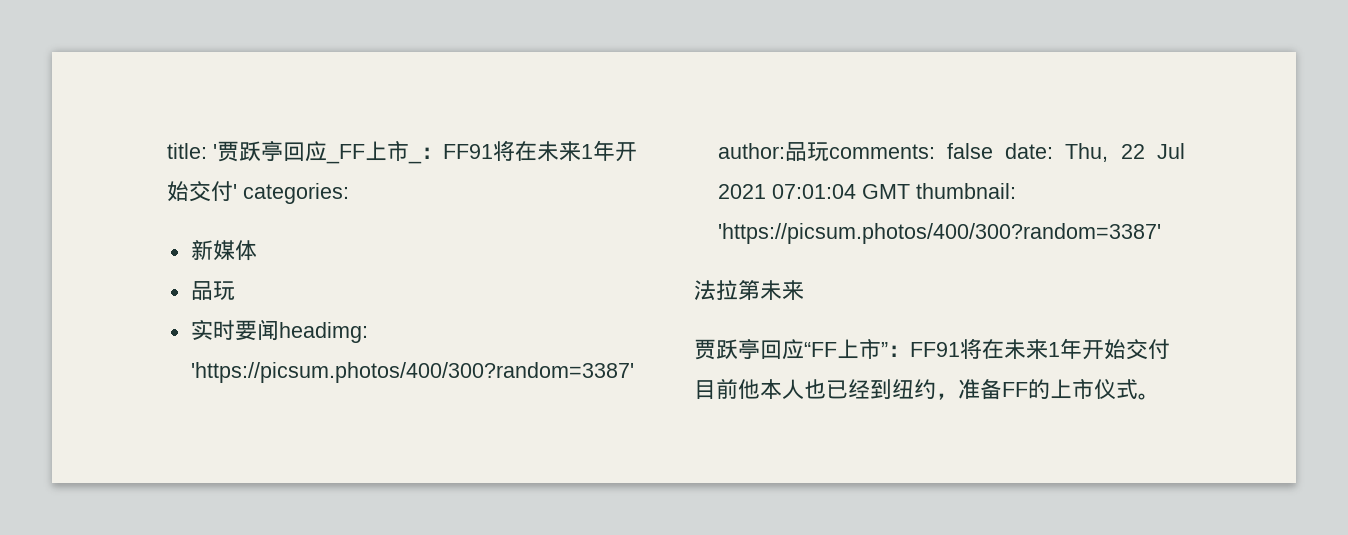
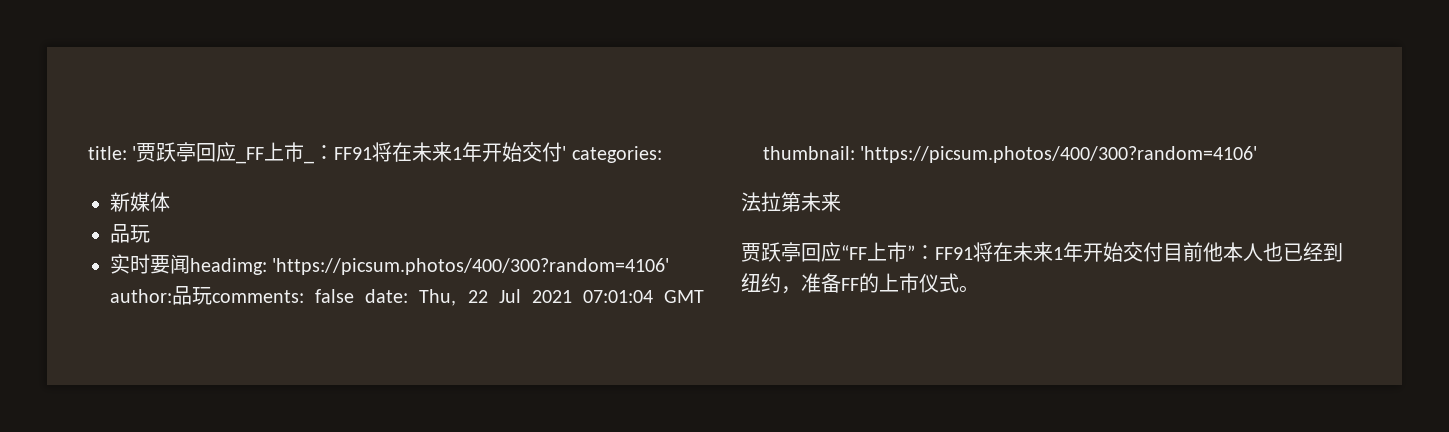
- 实时要闻headimg: 'https://picsum.photos/400/300?random=3387' author:品玩comments: false date: Thu, 22 Jul 2021 07:01:04 GMT thumbnail: 'https://picsum.photos/400/300?random=3387'
+ 实时要闻headimg: 'https://picsum.photos/400/300?random=4106' author:品玩comments: false date: Thu, 22 Jul 2021 07:01:04 GMT thumbnail: 'https://picsum.photos/400/300?random=4106'

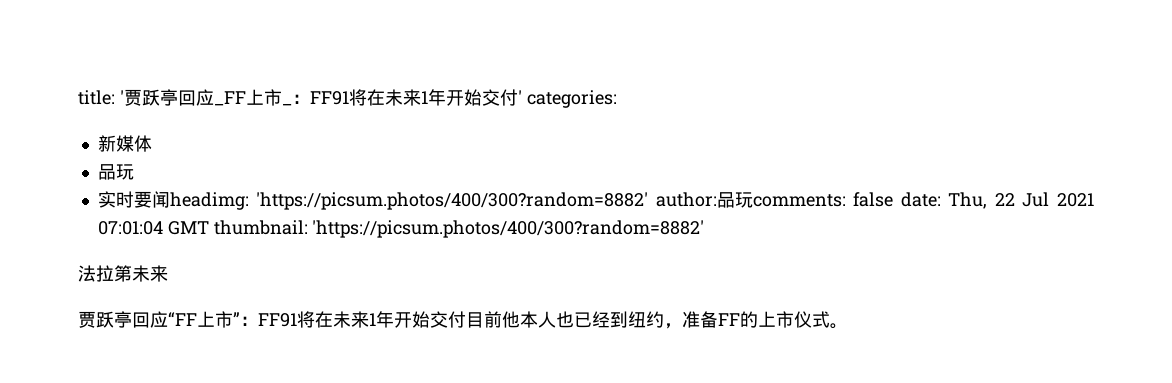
- 实时要闻headimg: 'https://picsum.photos/400/300?random=4106' author:品玩comments: false date: Thu, 22 Jul 2021 07:01:04 GMT thumbnail: 'https://picsum.photos/400/300?random=4106'
+ 实时要闻headimg: 'https://picsum.photos/400/300?random=8882' author:品玩comments: false date: Thu, 22 Jul 2021 07:01:04 GMT thumbnail: 'https://picsum.photos/400/300?random=8882'

